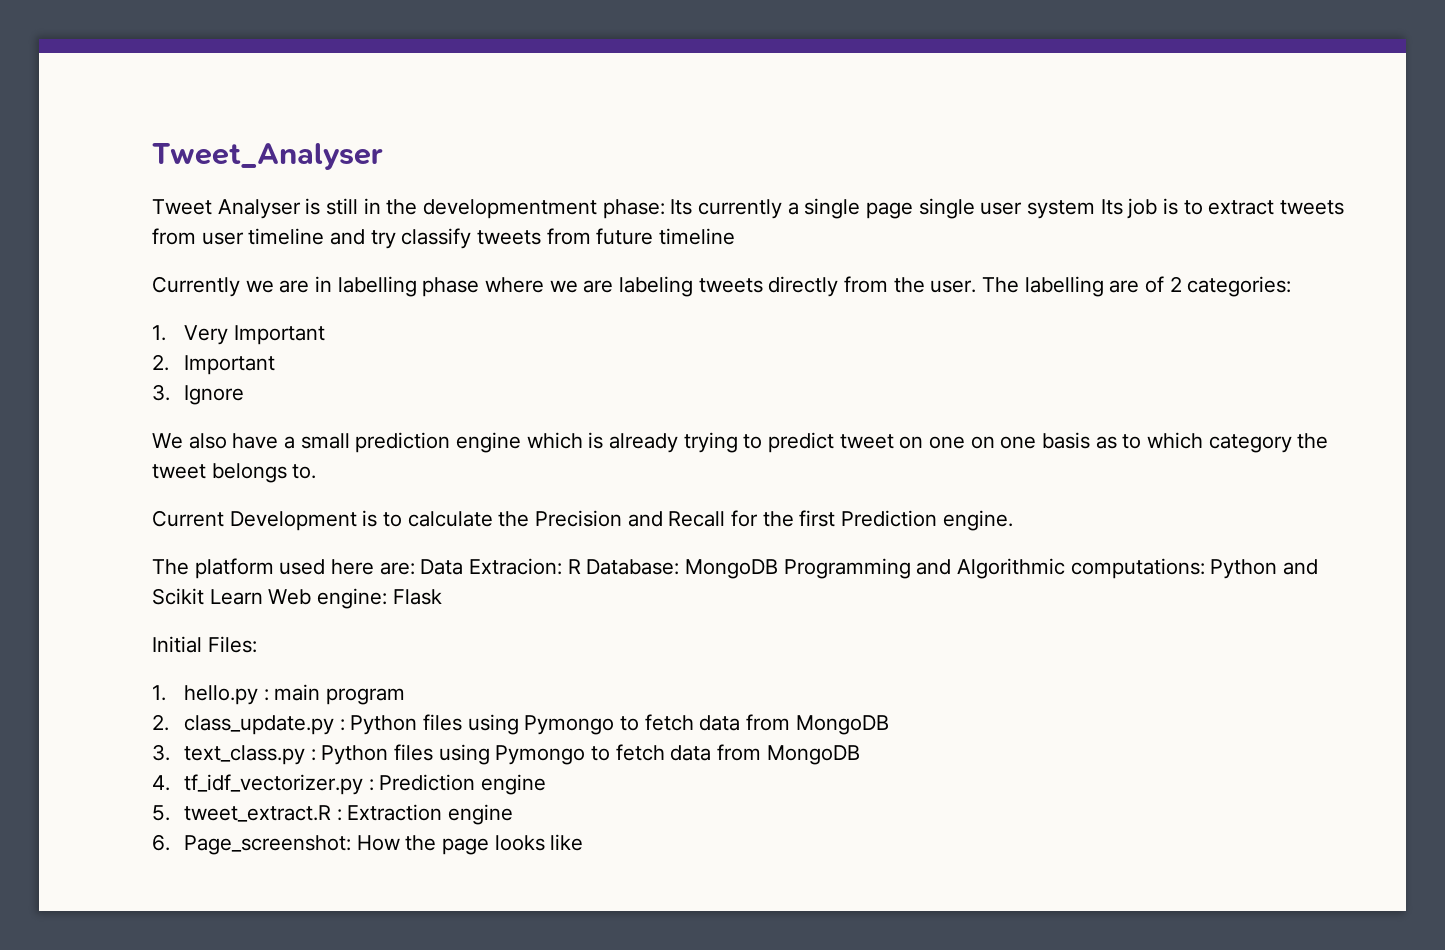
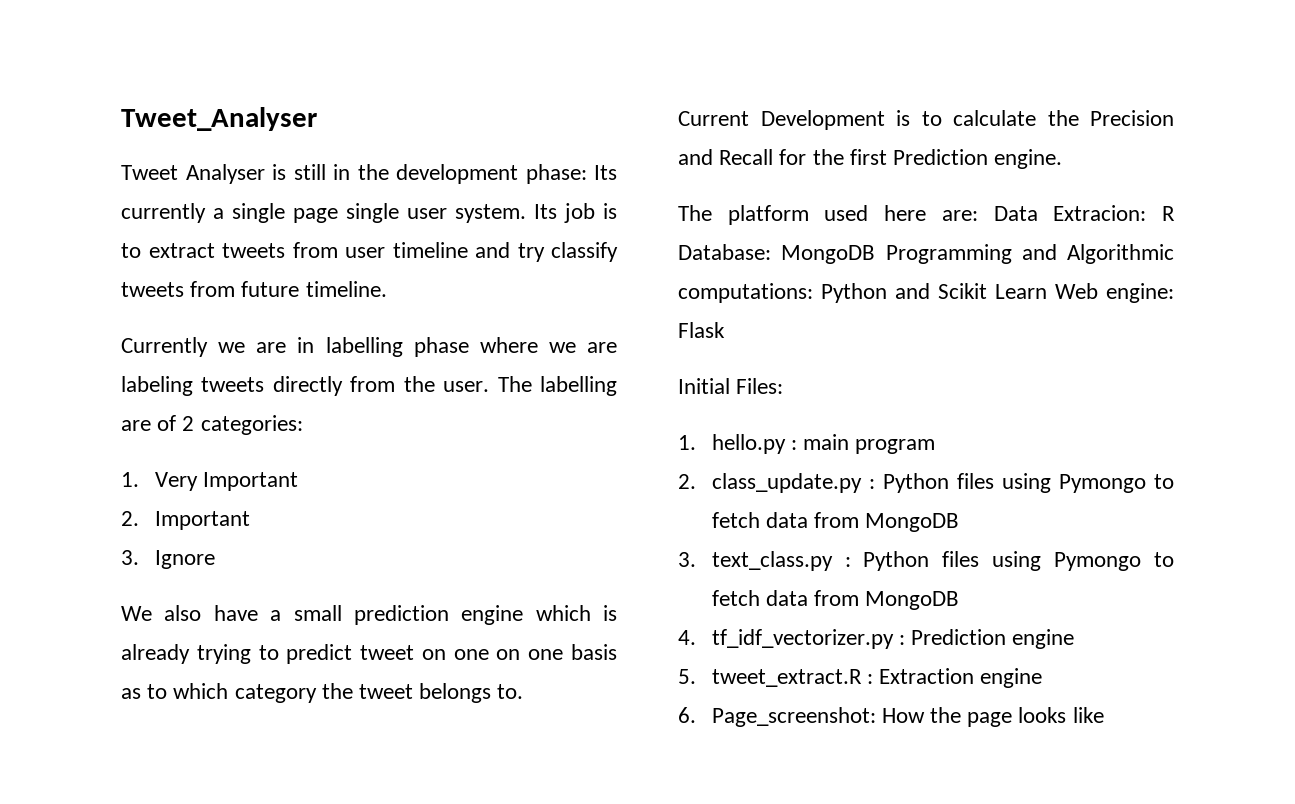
- Tweet Analyser is still in the developmentment phase: Its currently a single page single user system Its job is to extract tweets from user timeline and try classify tweets from future timeline
+ Tweet Analyser is still in the development phase: Its currently a single page single user system. Its job is to extract tweets from user timeline and try classify tweets from future timeline.

